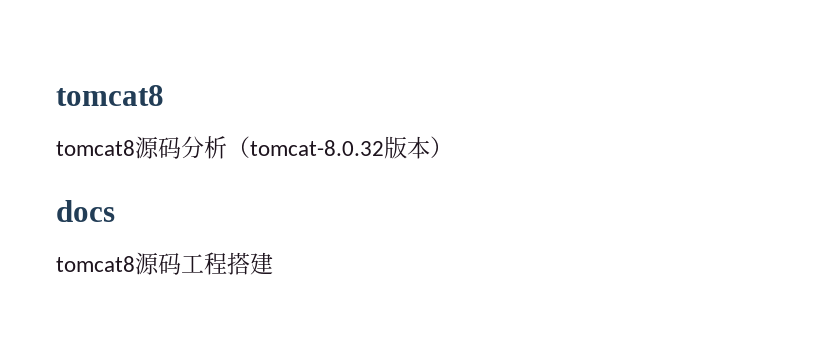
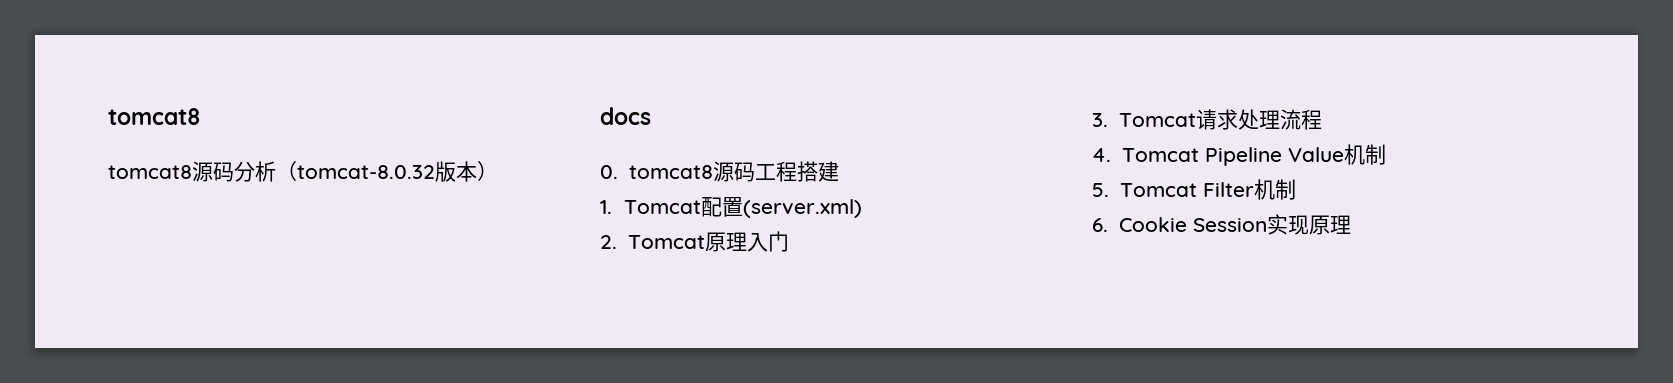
- tomcat8源码工程搭建
+ 0. tomcat8源码工程搭建
+ 1. Tomcat配置(server.xml)
+ 2. Tomcat原理入门
+ 3. Tomcat请求处理流程
+ 4. Tomcat Pipeline Value机制
+ 5. Tomcat Filter机制
+ 6. Cookie Session实现原理

